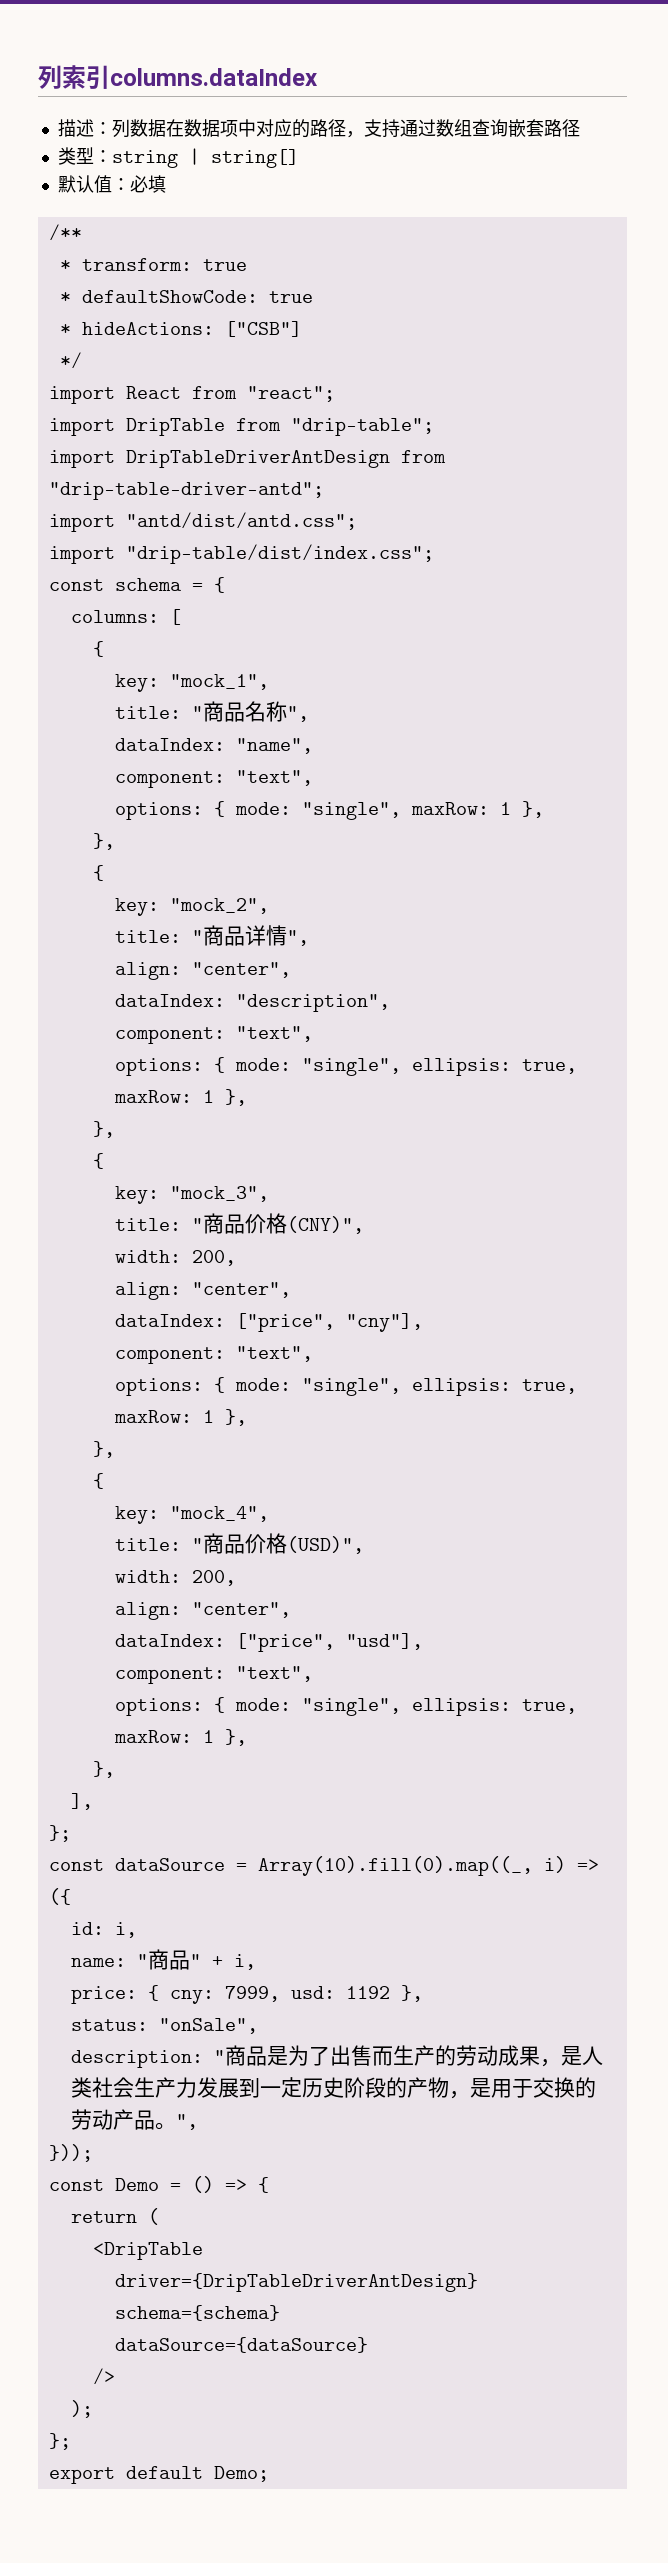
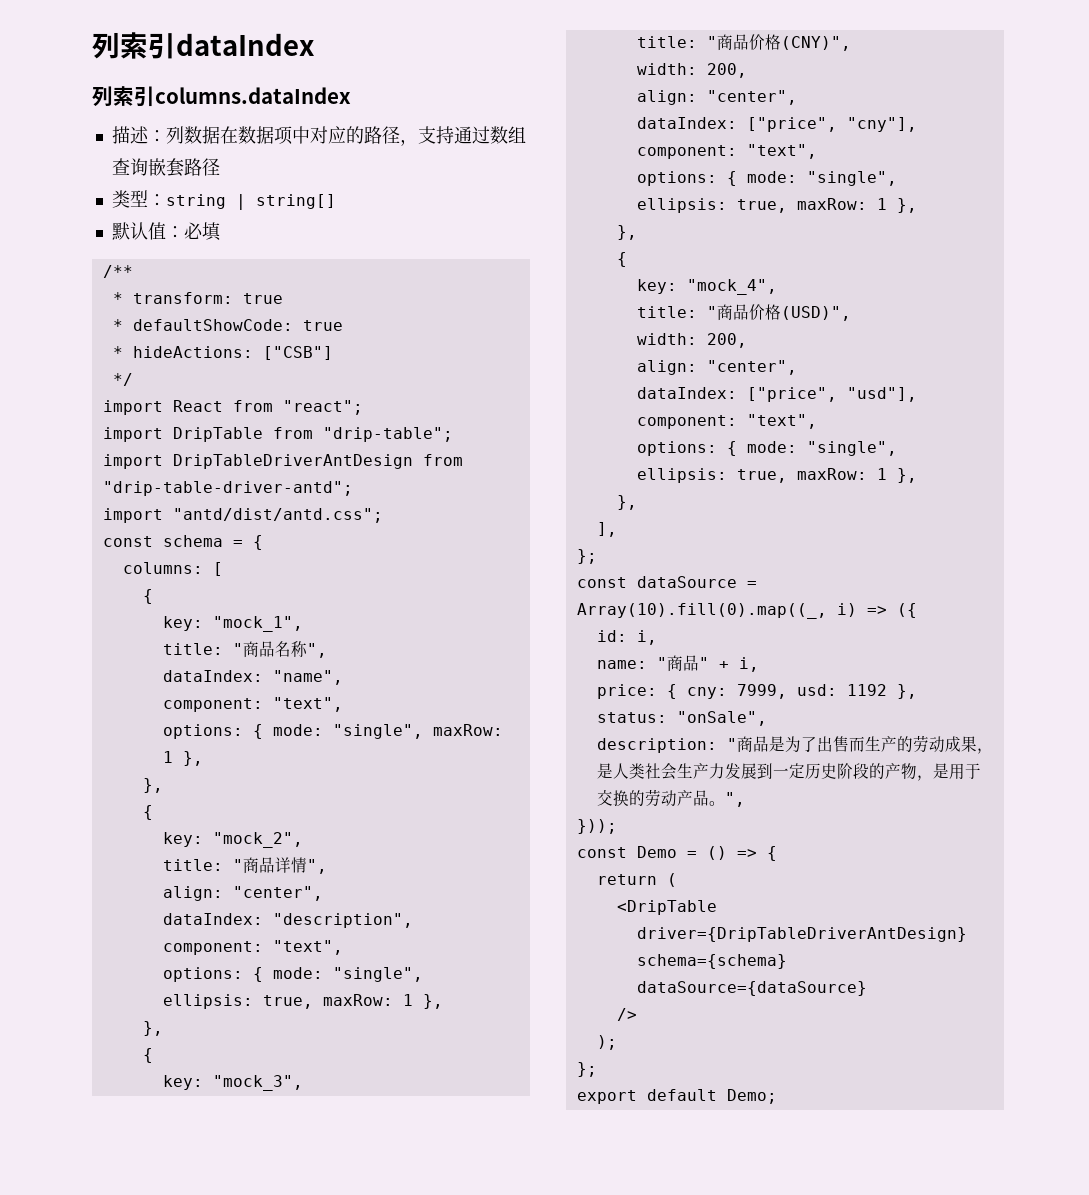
+ 列索引dataIndex
- import "drip-table/dist/index.css";

